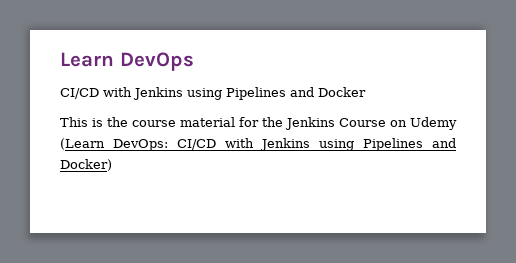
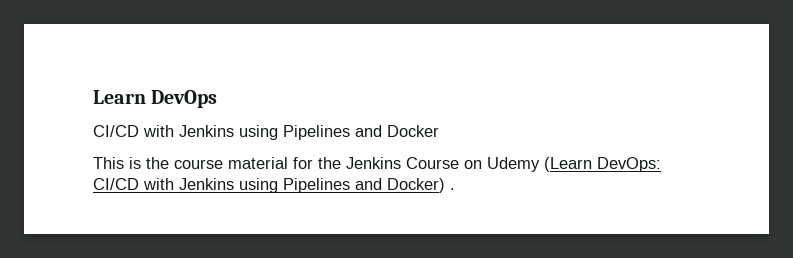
- This is the course material for the Jenkins Course on Udemy (Learn DevOps: CI/CD with Jenkins using Pipelines and Docker)
+ This is the course material for the Jenkins Course on Udemy (Learn DevOps: CI/CD with Jenkins using Pipelines and Docker) .

